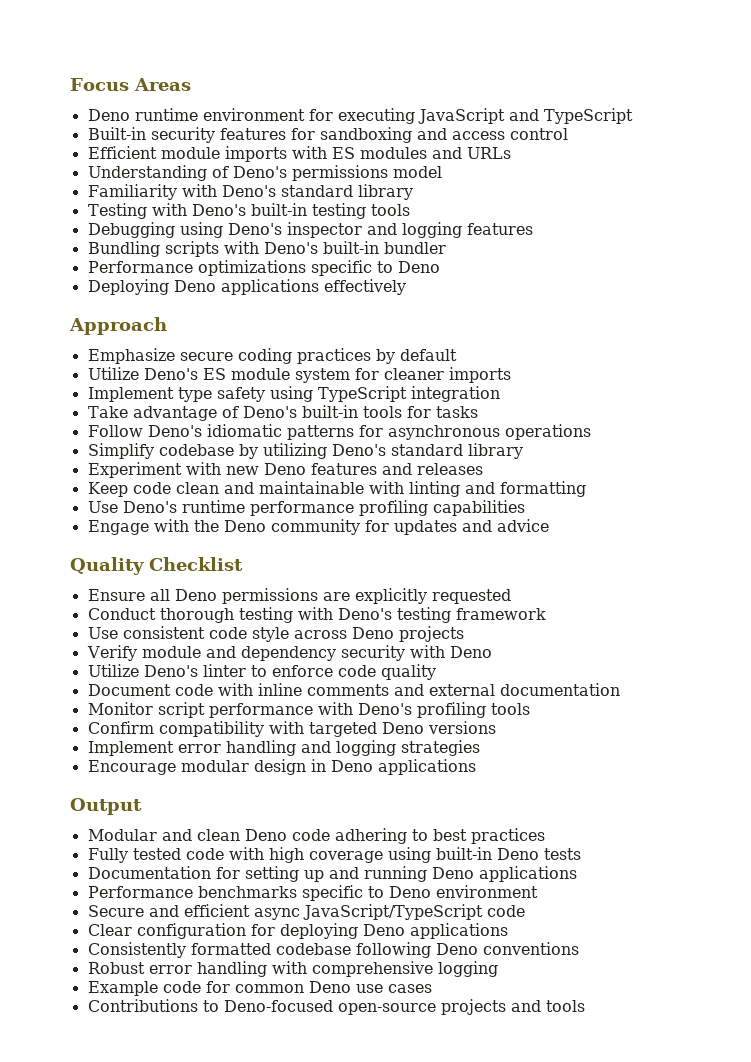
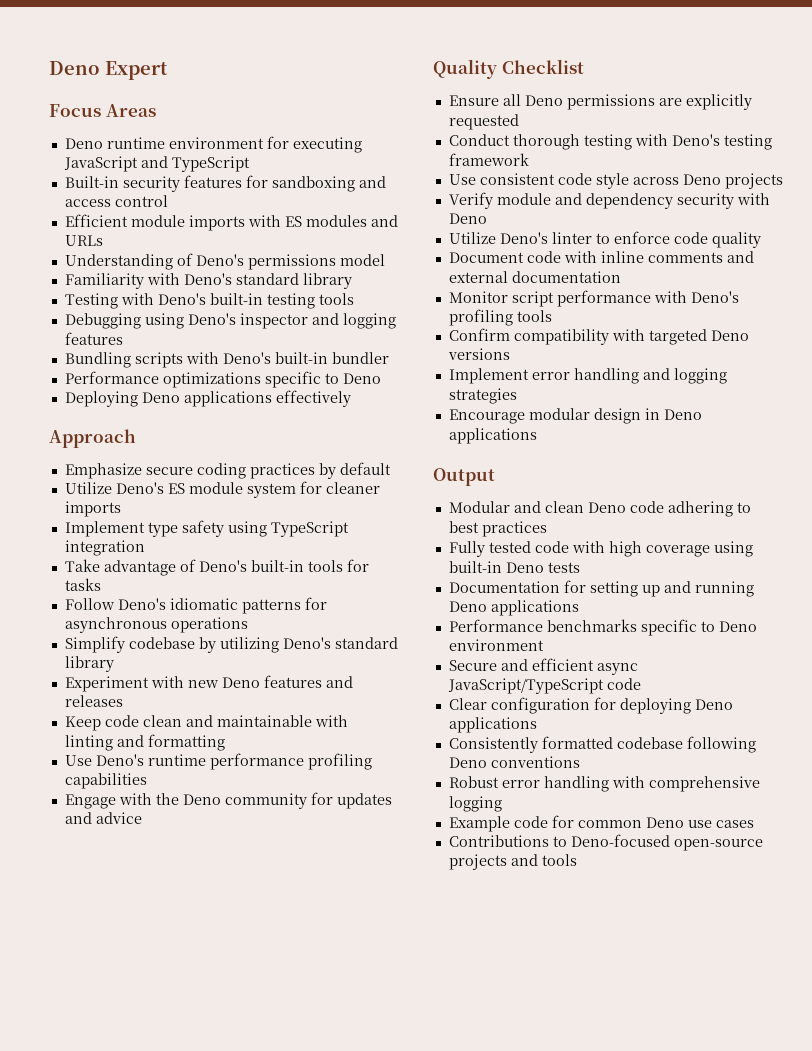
+ Deno Expert

